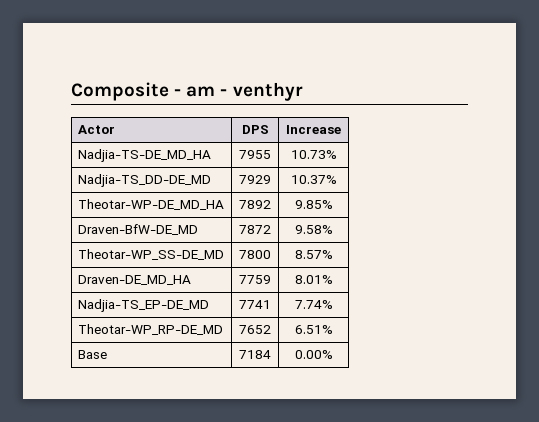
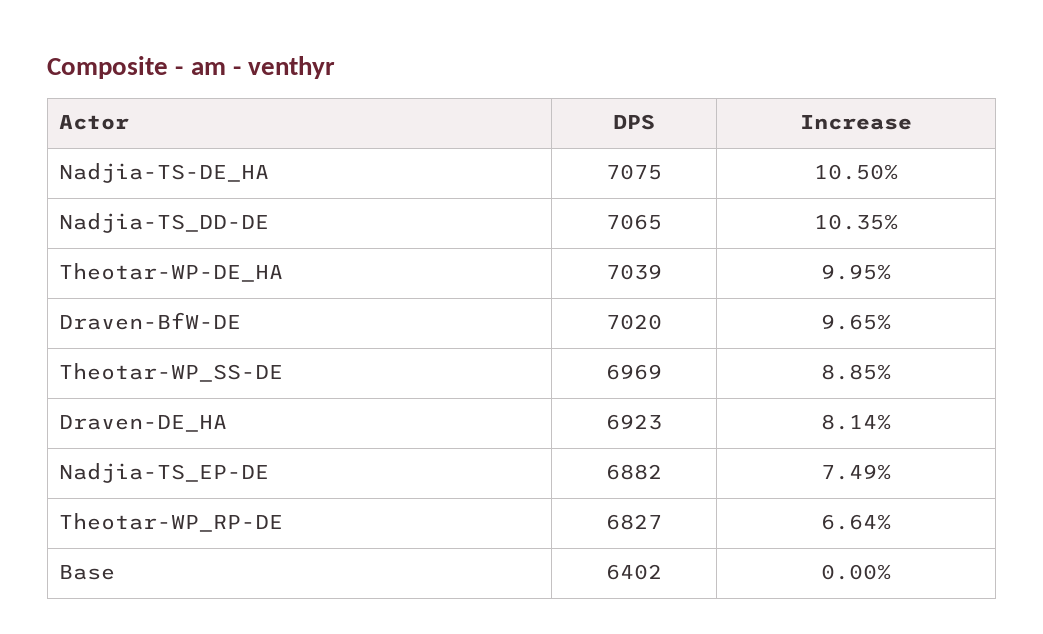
- Nadjia-TS-DE_MD_HA | 7955 | 10.73%
- Nadjia-TS_DD-DE_MD | 7929 | 10.37%
- Theotar-WP-DE_MD_HA | 7892 | 9.85%
- Draven-BfW-DE_MD | 7872 | 9.58%
- Theotar-WP_SS-DE_MD | 7800 | 8.57%
- Draven-DE_MD_HA | 7759 | 8.01%
- Nadjia-TS_EP-DE_MD | 7741 | 7.74%
- Theotar-WP_RP-DE_MD | 7652 | 6.51%
+ Nadjia-TS-DE_HA | 7075 | 10.50%
+ Nadjia-TS_DD-DE | 7065 | 10.35%
+ Theotar-WP-DE_HA | 7039 | 9.95%
+ Draven-BfW-DE | 7020 | 9.65%
+ Theotar-WP_SS-DE | 6969 | 8.85%
+ Draven-DE_HA | 6923 | 8.14%
+ Nadjia-TS_EP-DE | 6882 | 7.49%
+ Theotar-WP_RP-DE | 6827 | 6.64%
- Base | 7184 | 0.00%
+ Base | 6402 | 0.00%

